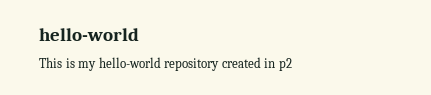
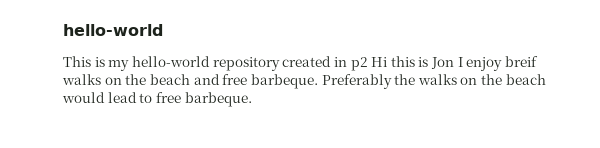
- This is my hello-world repository created in p2
+ This is my hello-world repository created in p2 Hi this is Jon I enjoy breif walks on the beach and free barbeque. Preferably the walks on the beach would lead to free barbeque.

